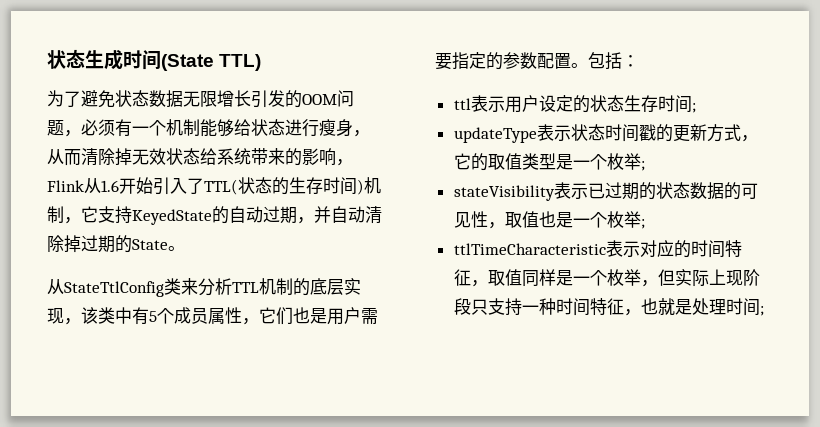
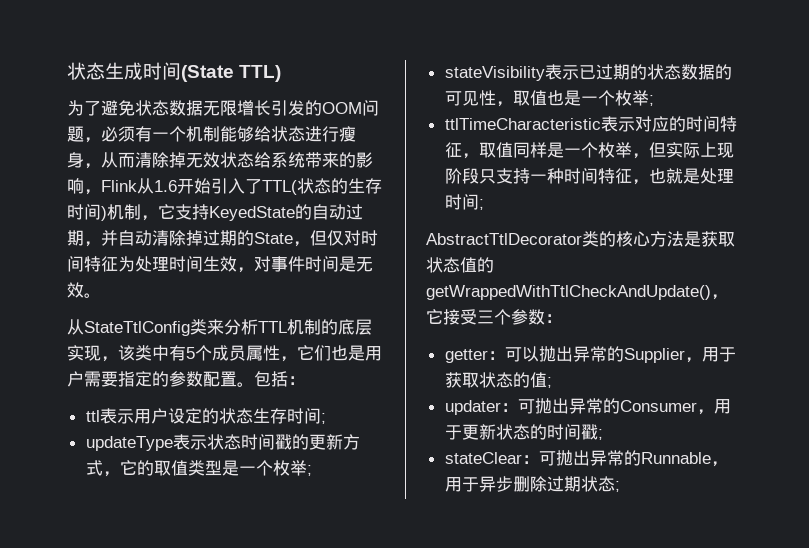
- 为了避免状态数据无限增长引发的OOM问题，必须有一个机制能够给状态进行瘦身，从而清除掉无效状态给系统带来的影响，Flink从1.6开始引入了TTL(状态的生存时间)机制，它支持KeyedState的自动过期，并自动清除掉过期的State。
+ 为了避免状态数据无限增长引发的OOM问题，必须有一个机制能够给状态进行瘦身，从而清除掉无效状态给系统带来的影响，Flink从1.6开始引入了TTL(状态的生存时间)机制，它支持KeyedState的自动过期，并自动清除掉过期的State，但仅对时间特征为处理时间生效，对事件时间是无效。
+ AbstractTtlDecorator类的核心方法是获取状态值的getWrappedWithTtlCheckAndUpdate()，它接受三个参数：
+ getter：可以抛出异常的Supplier，用于获取状态的值;
+ updater：可抛出异常的Consumer，用于更新状态的时间戳;
+ stateClear：可抛出异常的Runnable，用于异步删除过期状态;

